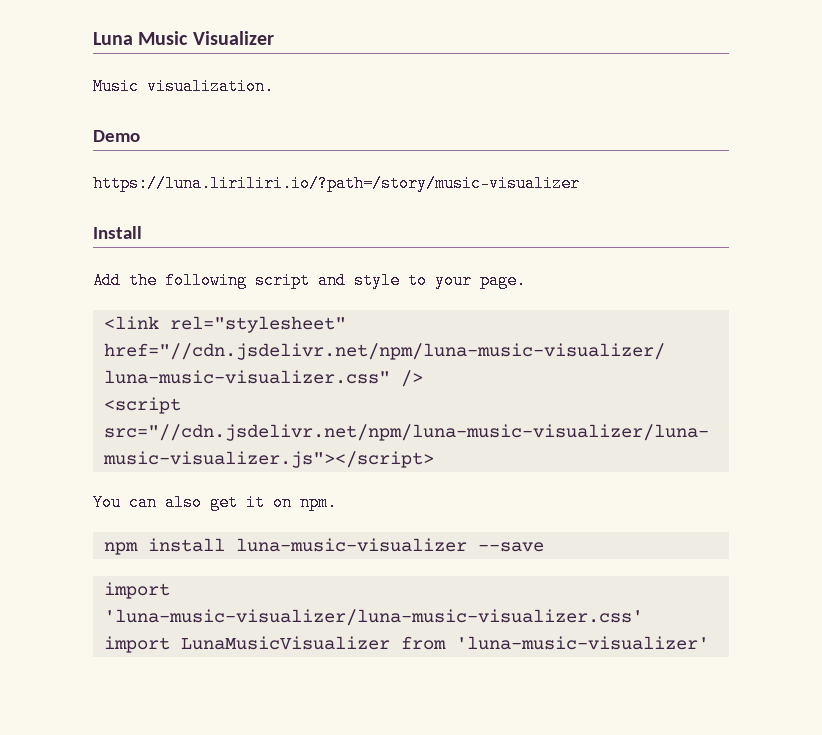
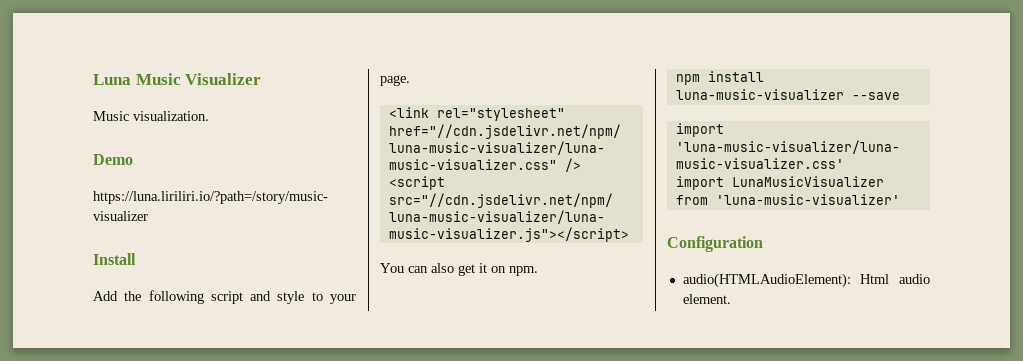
+ Configuration
+ audio(HTMLAudioElement): Html audio element.

